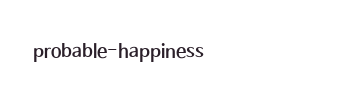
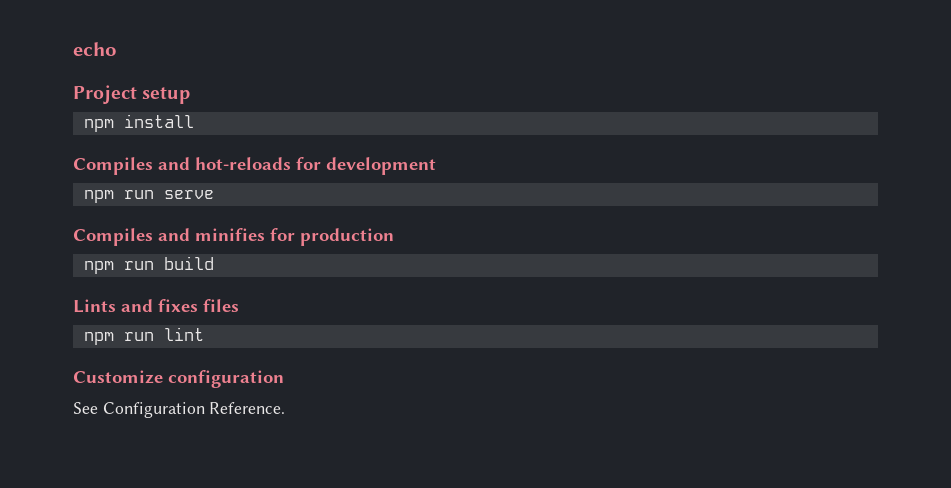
- probable-happiness
+ echo
+ Project setup
+ npm install
+ Compiles and hot-reloads for development
+ npm run serve
+ Compiles and minifies for production
+ npm run build
+ Lints and fixes files
+ npm run lint
+ Customize configuration
+ See Configuration Reference.

